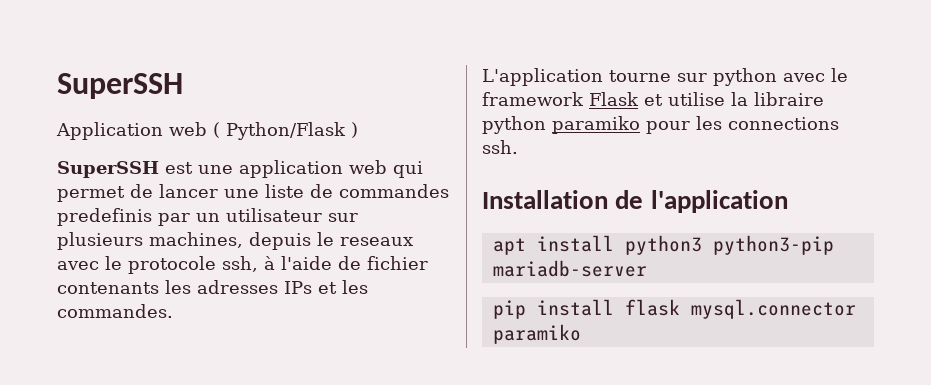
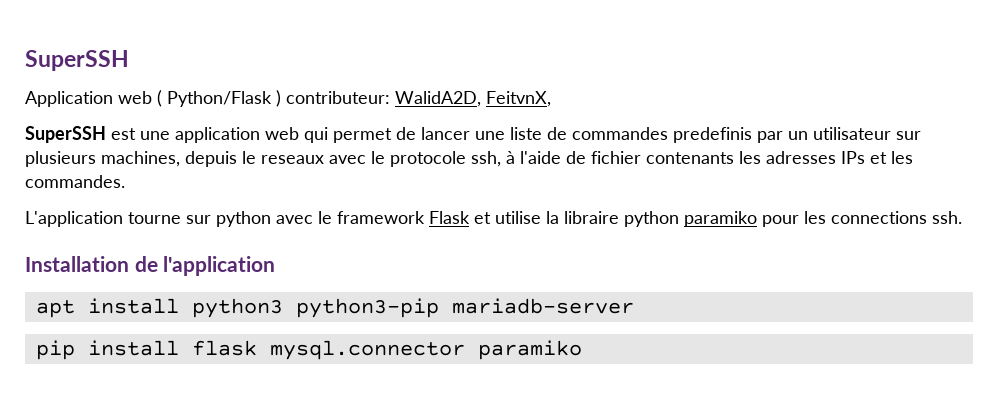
- Application web ( Python/Flask )
+ Application web ( Python/Flask ) contributeur: WalidA2D, FeitvnX,

